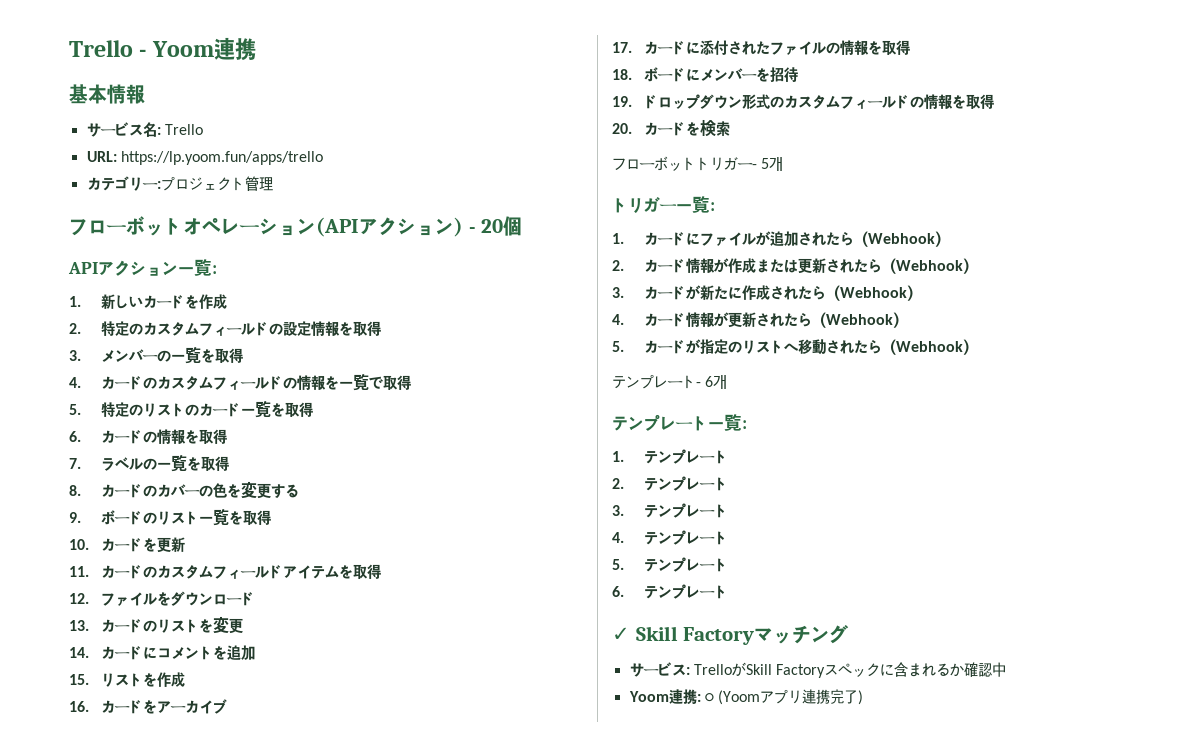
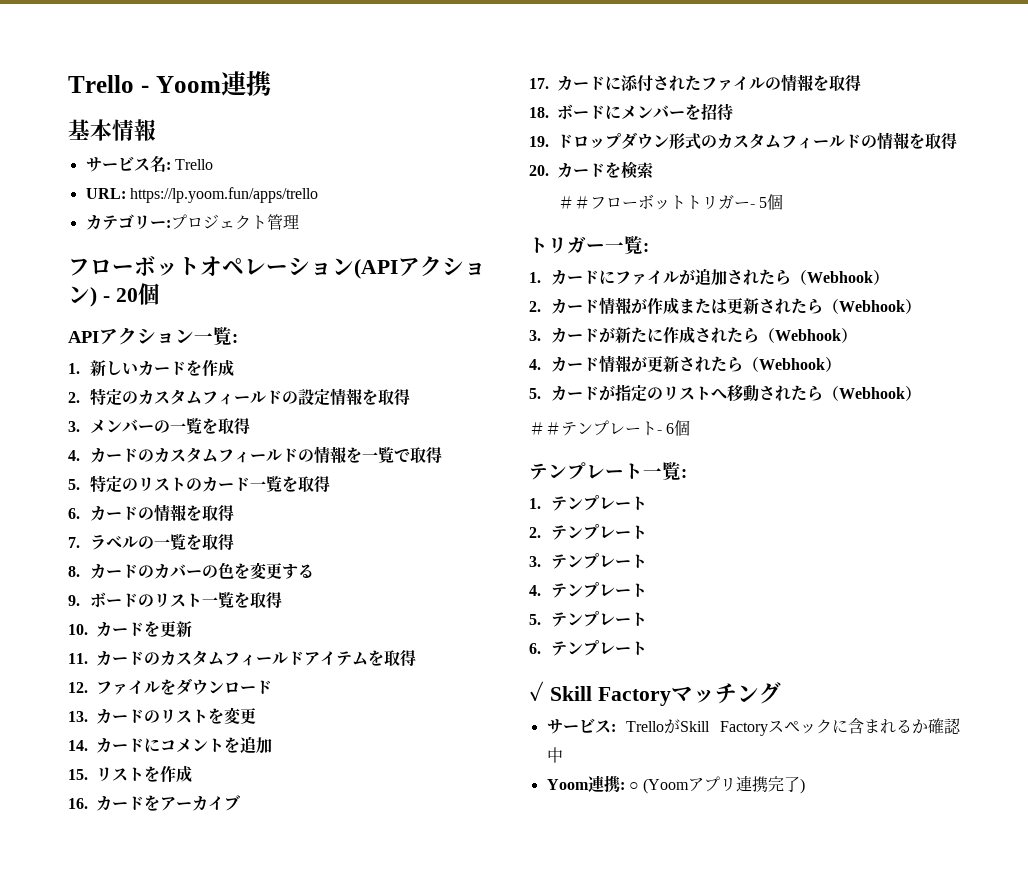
- フローボットトリガー- 5개
+ ＃＃フローボットトリガー- 5個
- テンプレート- 6개
+ ＃＃テンプレート- 6個

